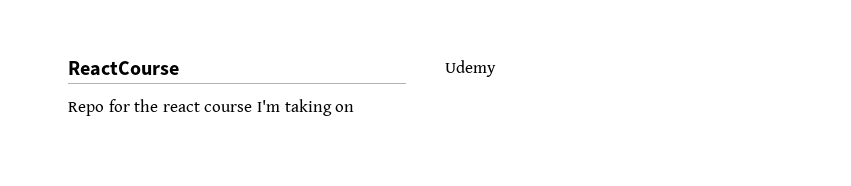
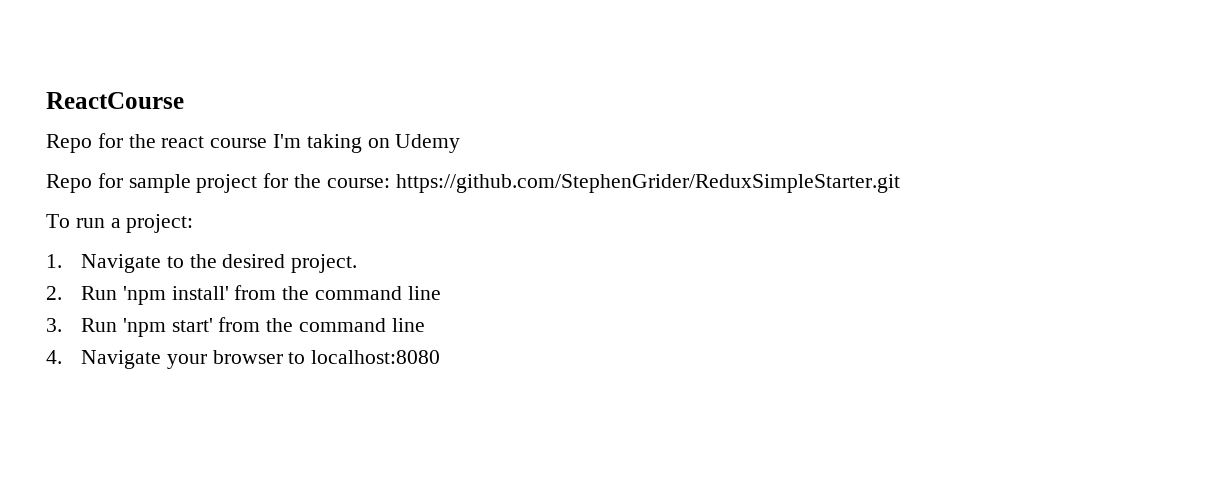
+ Repo for sample project for the course: https://github.com/StephenGrider/ReduxSimpleStarter.git
+ To run a project:
+ 1. Navigate to the desired project.
+ 2. Run 'npm install' from the command line
+ 3. Run 'npm start' from the command line
+ 4. Navigate your browser to localhost:8080

